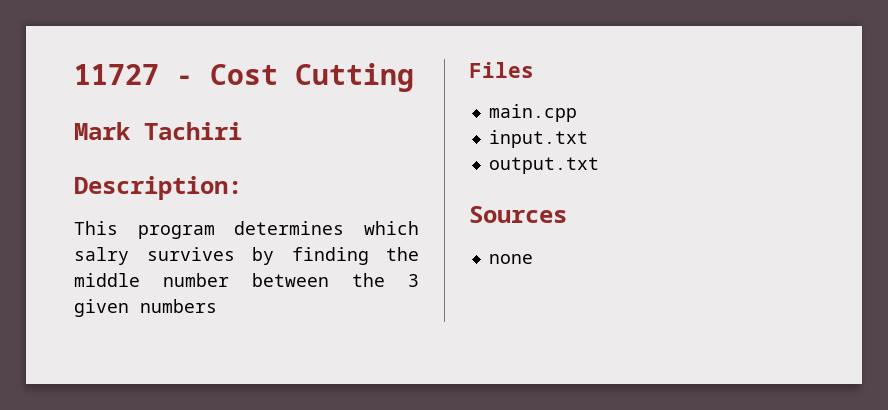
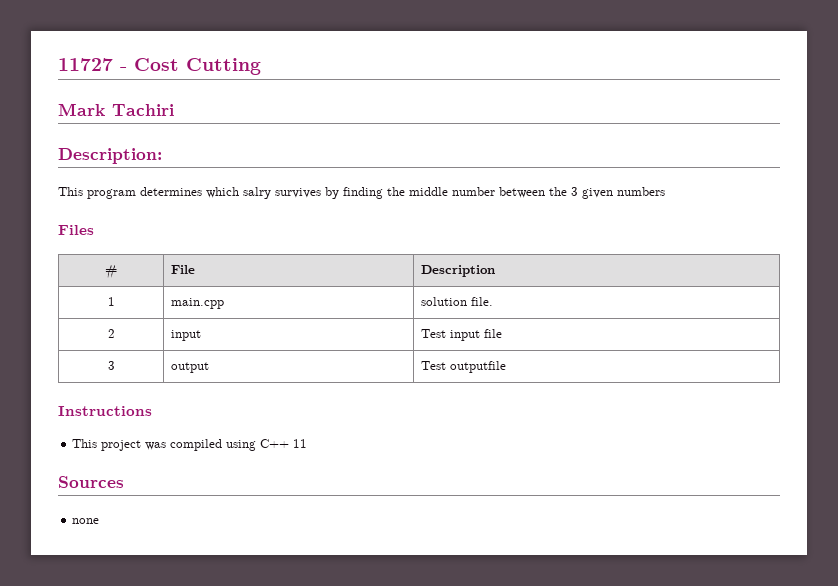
- main.cpp
- input.txt
- output.txt
+ # | File | Description
+ 1 | main.cpp | solution file.
+ 2 | input | Test input file
+ 3 | output | Test outputfile
+ Instructions
+ This project was compiled using C++ 11

